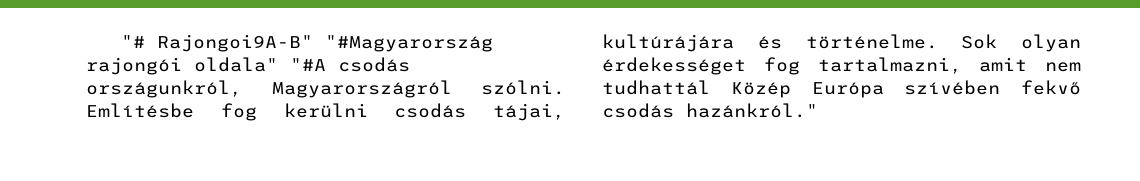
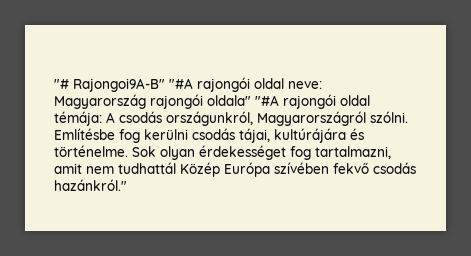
- "# Rajongoi9A-B" "#Magyarország rajongói oldala" "#A csodás országunkról, Magyarországról szólni.
+ "# Rajongoi9A-B" "#A rajongói oldal neve: Magyarország rajongói oldala" "#A rajongói oldal témája: A csodás országunkról, Magyarországról szólni.

